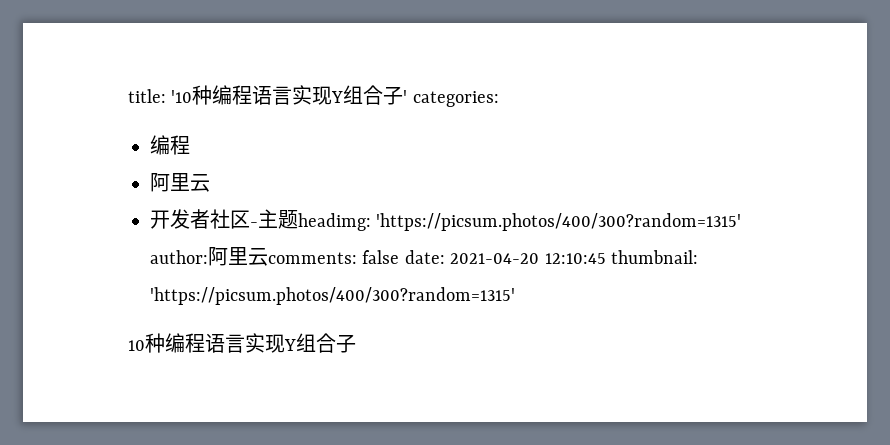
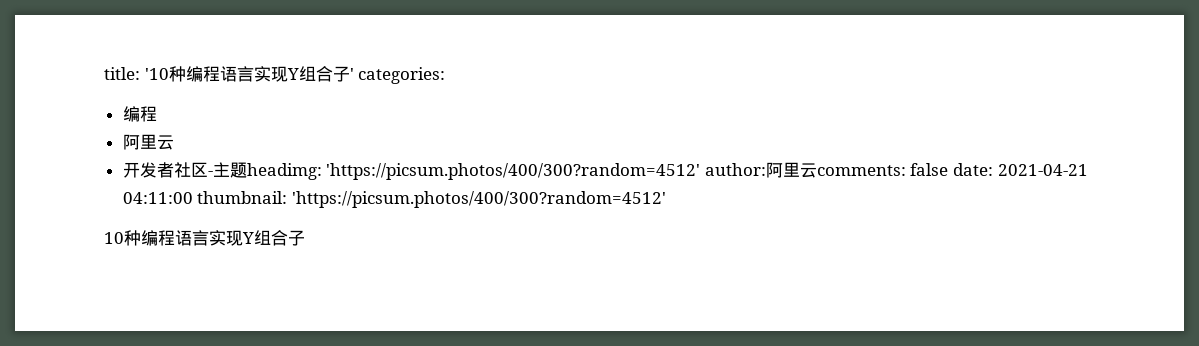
- 开发者社区-主题headimg: 'https://picsum.photos/400/300?random=1315' author:阿里云comments: false date: 2021-04-20 12:10:45 thumbnail: 'https://picsum.photos/400/300?random=1315'
+ 开发者社区-主题headimg: 'https://picsum.photos/400/300?random=4512' author:阿里云comments: false date: 2021-04-21 04:11:00 thumbnail: 'https://picsum.photos/400/300?random=4512'

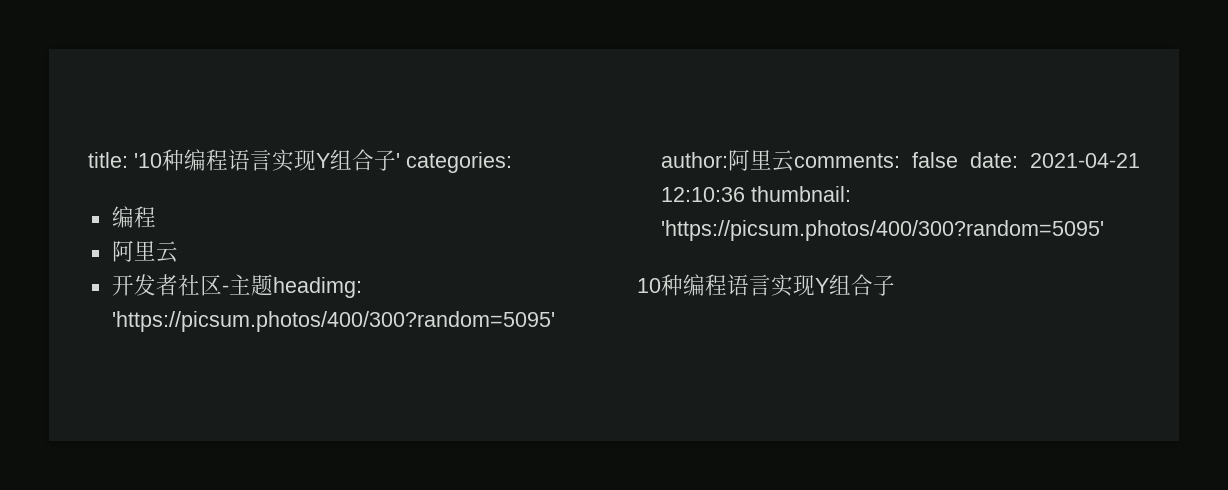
- 开发者社区-主题headimg: 'https://picsum.photos/400/300?random=4512' author:阿里云comments: false date: 2021-04-21 04:11:00 thumbnail: 'https://picsum.photos/400/300?random=4512'
+ 开发者社区-主题headimg: 'https://picsum.photos/400/300?random=5095' author:阿里云comments: false date: 2021-04-21 12:10:36 thumbnail: 'https://picsum.photos/400/300?random=5095'

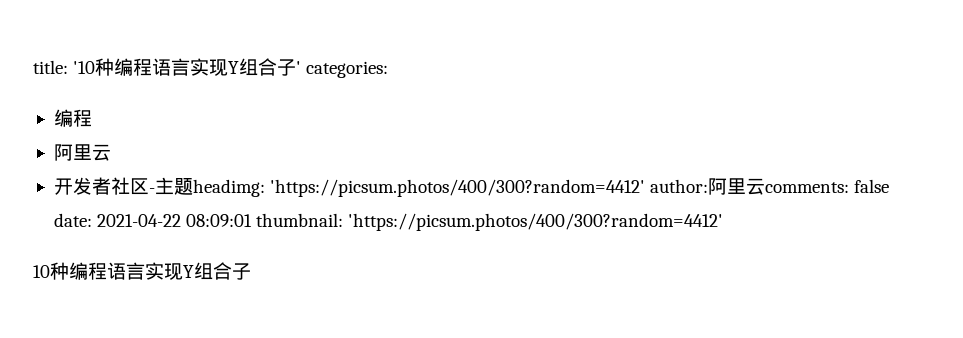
- 开发者社区-主题headimg: 'https://picsum.photos/400/300?random=5095' author:阿里云comments: false date: 2021-04-21 12:10:36 thumbnail: 'https://picsum.photos/400/300?random=5095'
+ 开发者社区-主题headimg: 'https://picsum.photos/400/300?random=4412' author:阿里云comments: false date: 2021-04-22 08:09:01 thumbnail: 'https://picsum.photos/400/300?random=4412'

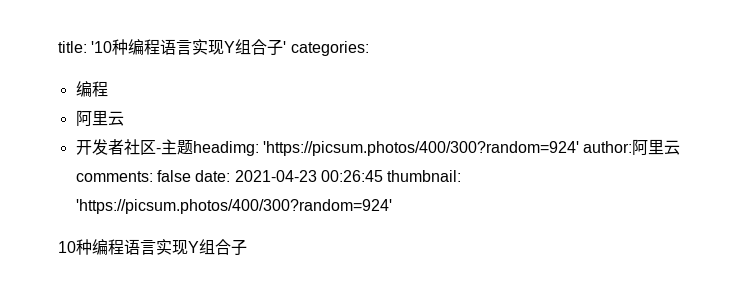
- 开发者社区-主题headimg: 'https://picsum.photos/400/300?random=4412' author:阿里云comments: false date: 2021-04-22 08:09:01 thumbnail: 'https://picsum.photos/400/300?random=4412'
+ 开发者社区-主题headimg: 'https://picsum.photos/400/300?random=924' author:阿里云comments: false date: 2021-04-23 00:26:45 thumbnail: 'https://picsum.photos/400/300?random=924'

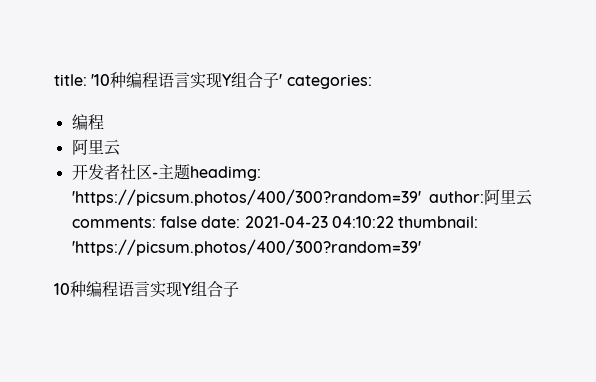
- 开发者社区-主题headimg: 'https://picsum.photos/400/300?random=924' author:阿里云comments: false date: 2021-04-23 00:26:45 thumbnail: 'https://picsum.photos/400/300?random=924'
+ 开发者社区-主题headimg: 'https://picsum.photos/400/300?random=39' author:阿里云comments: false date: 2021-04-23 04:10:22 thumbnail: 'https://picsum.photos/400/300?random=39'

